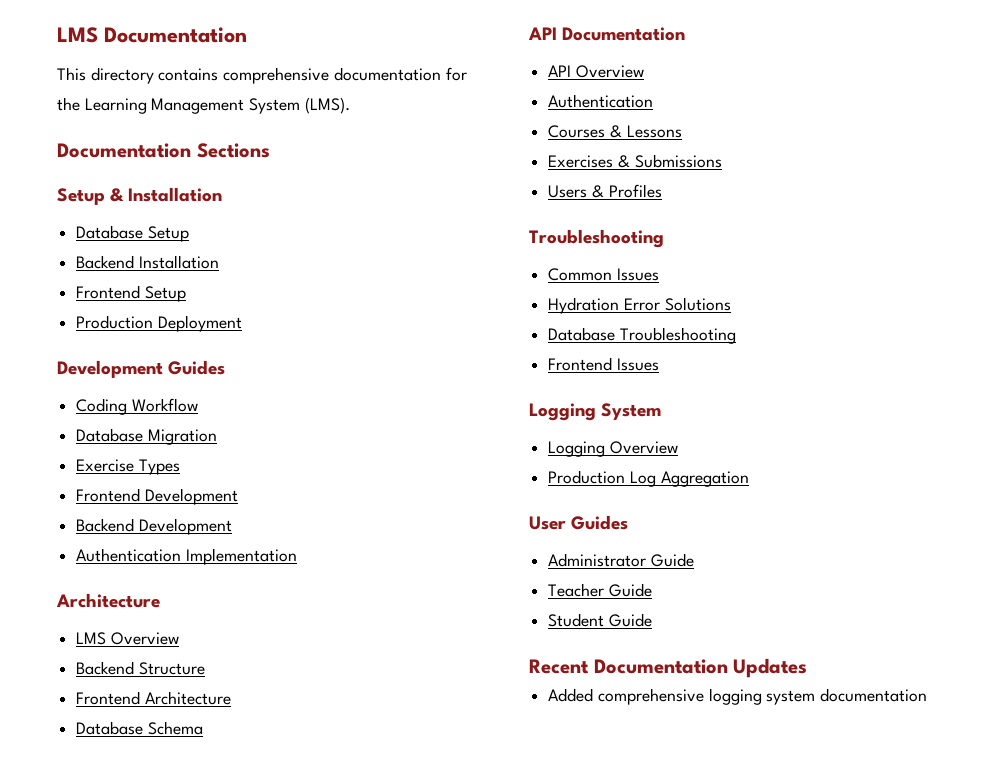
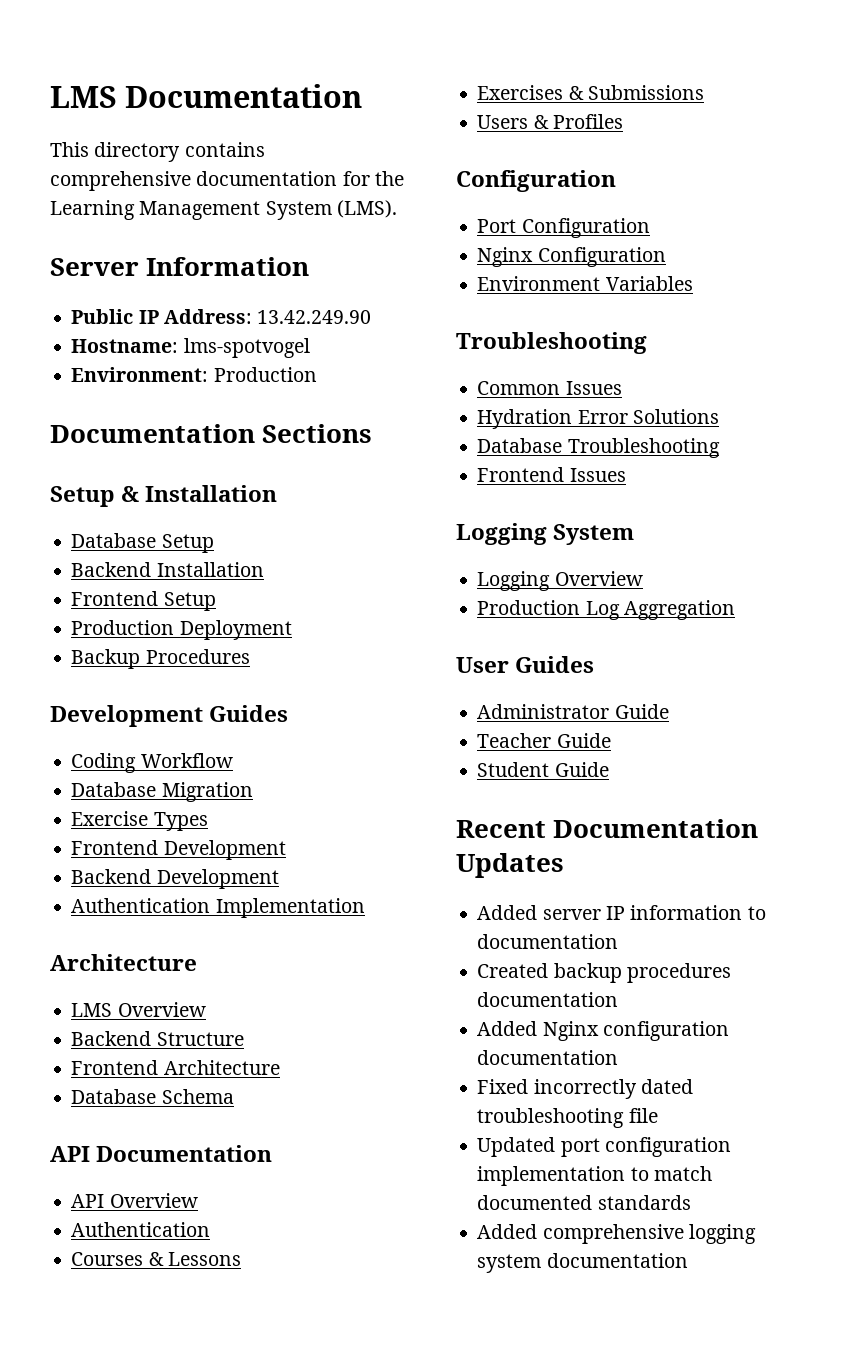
+ Server Information
+ Public IP Address: 13.42.249.90
+ Hostname: lms-spotvogel
+ Environment: Production
+ Backup Procedures
  Users & Profiles
+ Configuration
+ Port Configuration
+ Nginx Configuration
+ Environment Variables
+ Added server IP information to documentation
+ Created backup procedures documentation
+ Added Nginx configuration documentation
+ Fixed incorrectly dated troubleshooting file
+ Updated port configuration implementation to match documented standards

